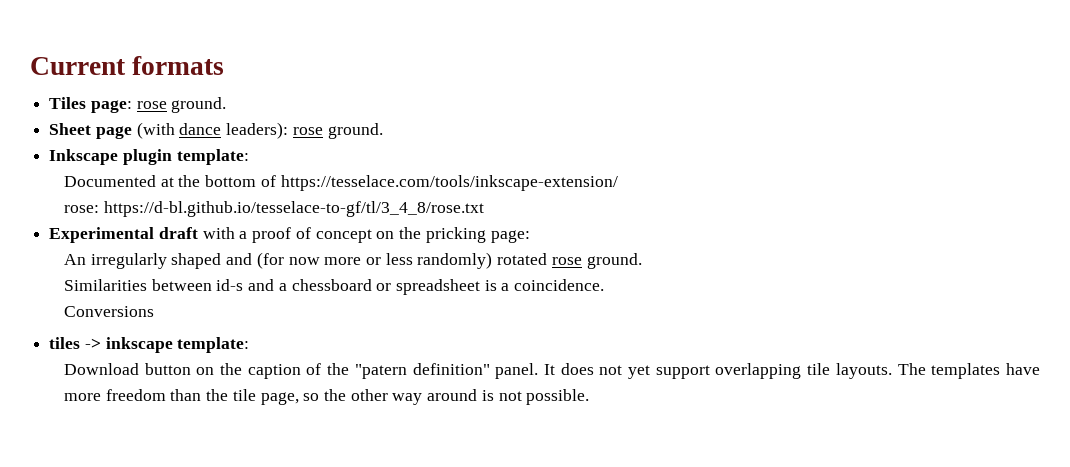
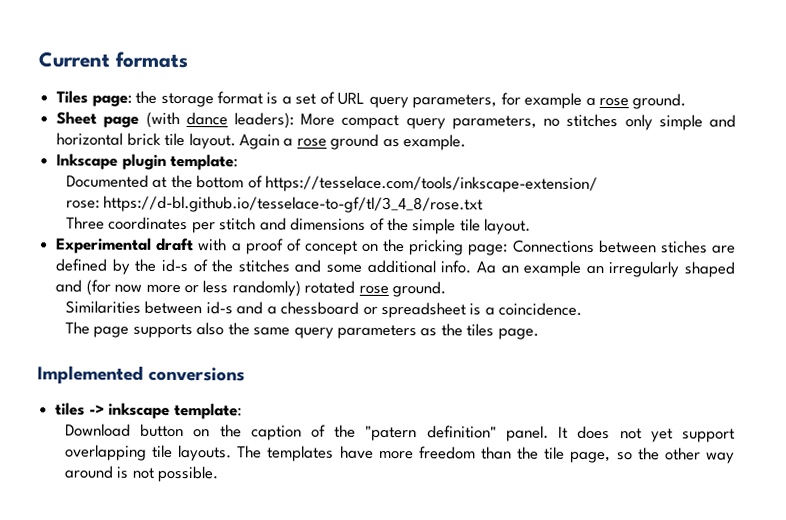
- Tiles page: rose ground.
+ Tiles page: the storage format is a set of URL query parameters, for example a rose ground.
- Sheet page (with dance leaders): rose ground.
+ Sheet page (with dance leaders): More compact query parameters, no stitches only simple and horizontal brick tile layout. Again a rose ground as example.
+ Three coordinates per stitch and dimensions of the simple tile layout.
- Experimental draft with a proof of concept on the pricking page:
- An irregularly shaped and (for now more or less randomly) rotated rose ground.
+ Experimental draft with a proof of concept on the pricking page: Connections between stiches are defined by the id-s of the stitches and some additional info. Aa an example an irregularly shaped and (for now more or less randomly) rotated rose ground.
- Conversions
+ The page supports also the same query parameters as the tiles page.
+ Implemented conversions

